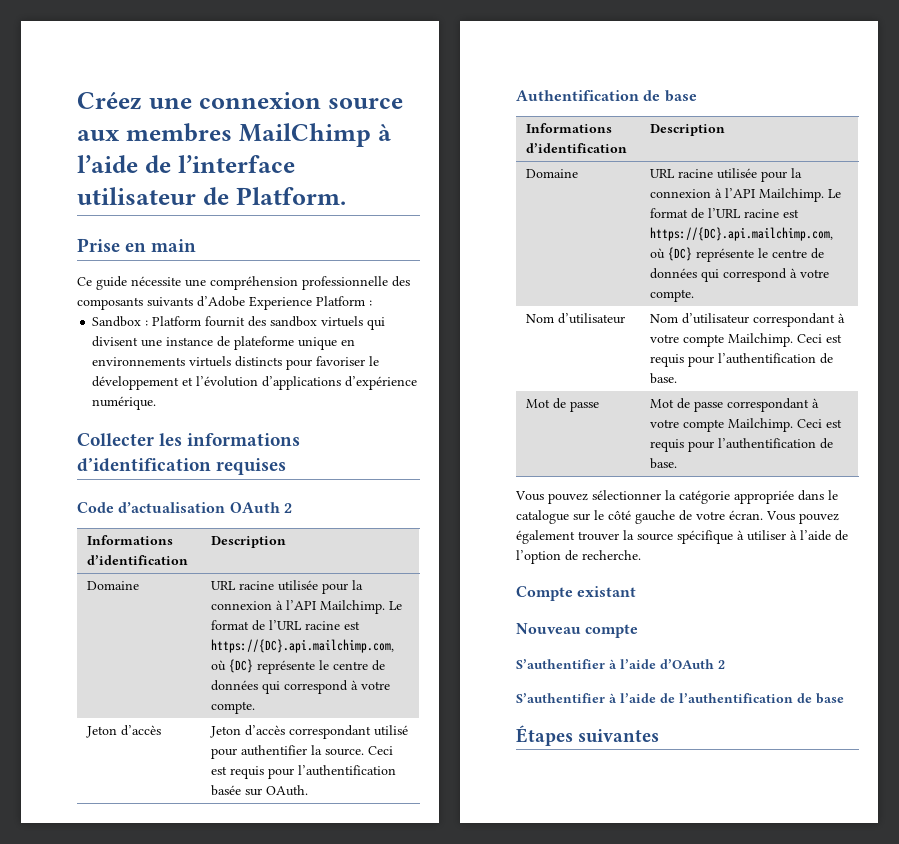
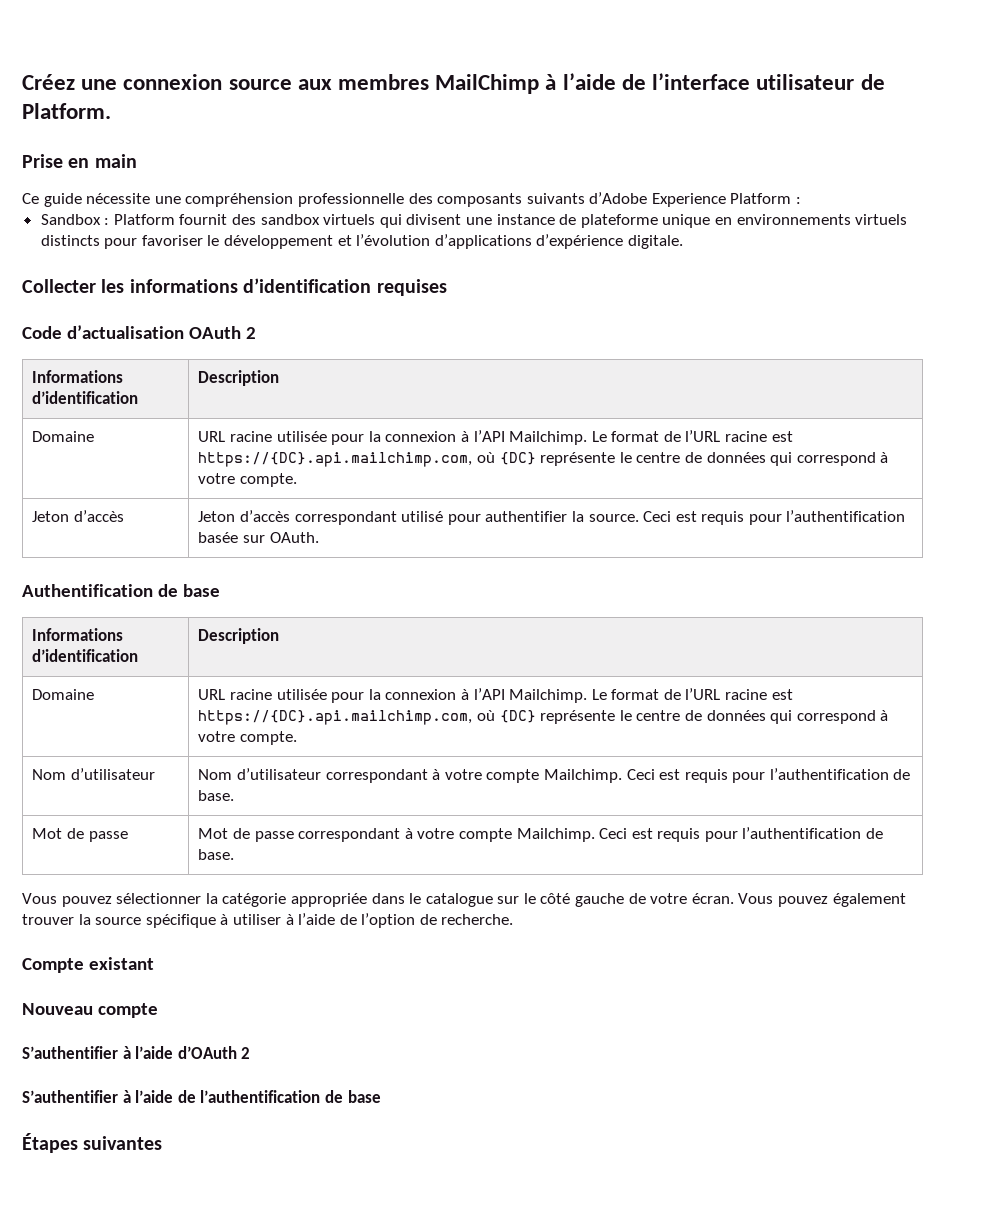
- Sandbox : Platform fournit des sandbox virtuels qui divisent une instance de plateforme unique en environnements virtuels distincts pour favoriser le développement et l’évolution d’applications d’expérience numérique.
+ Sandbox : Platform fournit des sandbox virtuels qui divisent une instance de plateforme unique en environnements virtuels distincts pour favoriser le développement et l’évolution d’applications d’expérience digitale.

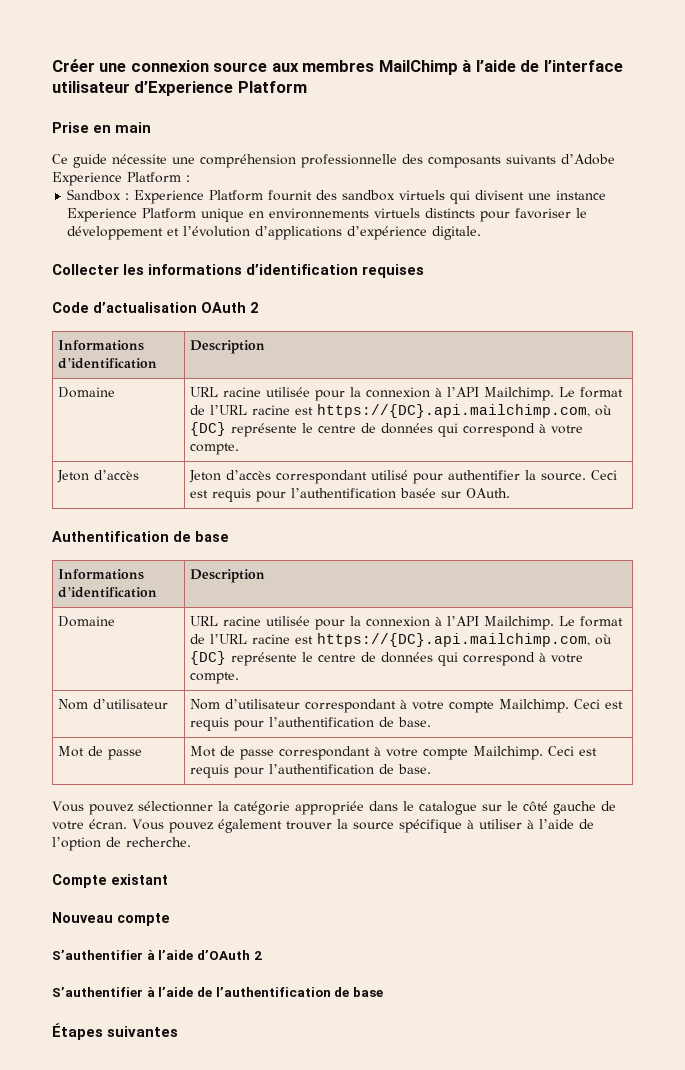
- Créez une connexion source aux membres MailChimp à l’aide de l’interface utilisateur de Platform.
+ Créer une connexion source aux membres MailChimp à l’aide de l’interface utilisateur d’Experience Platform
- Sandbox : Platform fournit des sandbox virtuels qui divisent une instance de plateforme unique en environnements virtuels distincts pour favoriser le développement et l’évolution d’applications d’expérience digitale.
+ Sandbox : Experience Platform fournit des sandbox virtuels qui divisent une instance Experience Platform unique en environnements virtuels distincts pour favoriser le développement et l’évolution d’applications d’expérience digitale.

